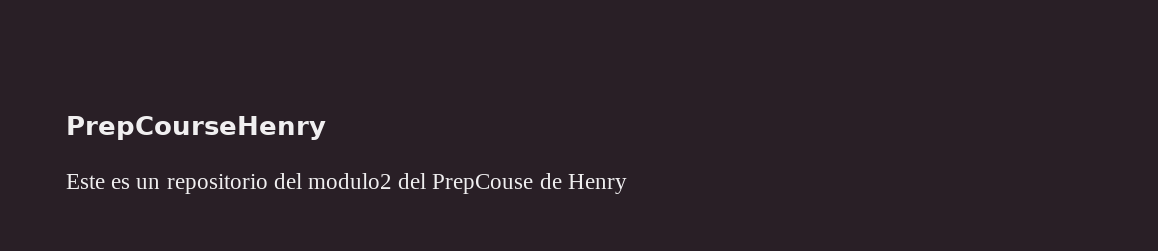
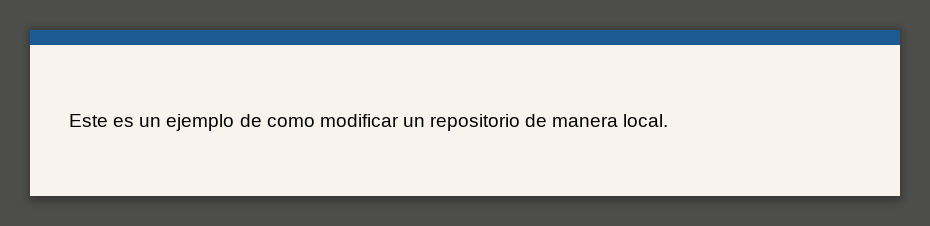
- PrepCourseHenry
- Este es un repositorio del modulo2 del PrepCouse de Henry
+ Este es un ejemplo de como modificar un repositorio de manera local.

